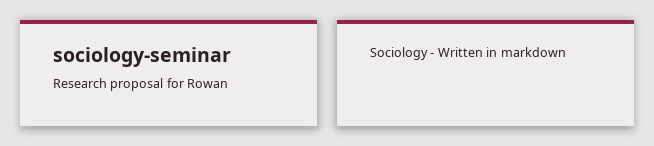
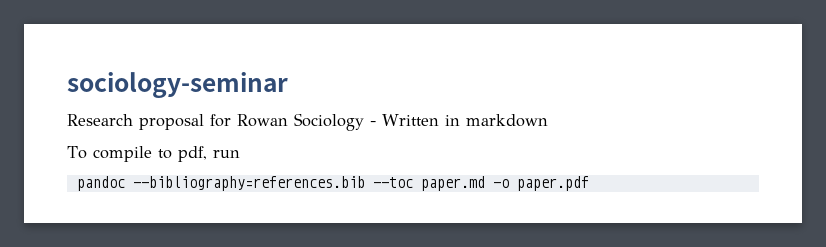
+ To compile to pdf, run
+ pandoc --bibliography=references.bib --toc paper.md -o paper.pdf

